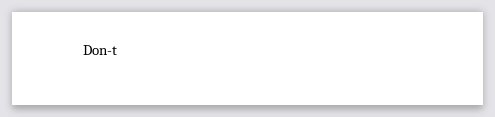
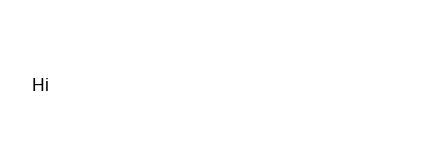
- Don-t
+ Hi

